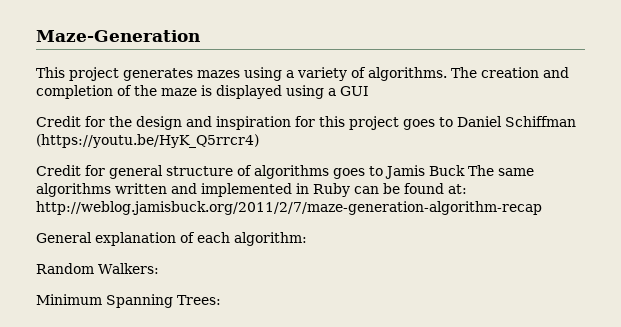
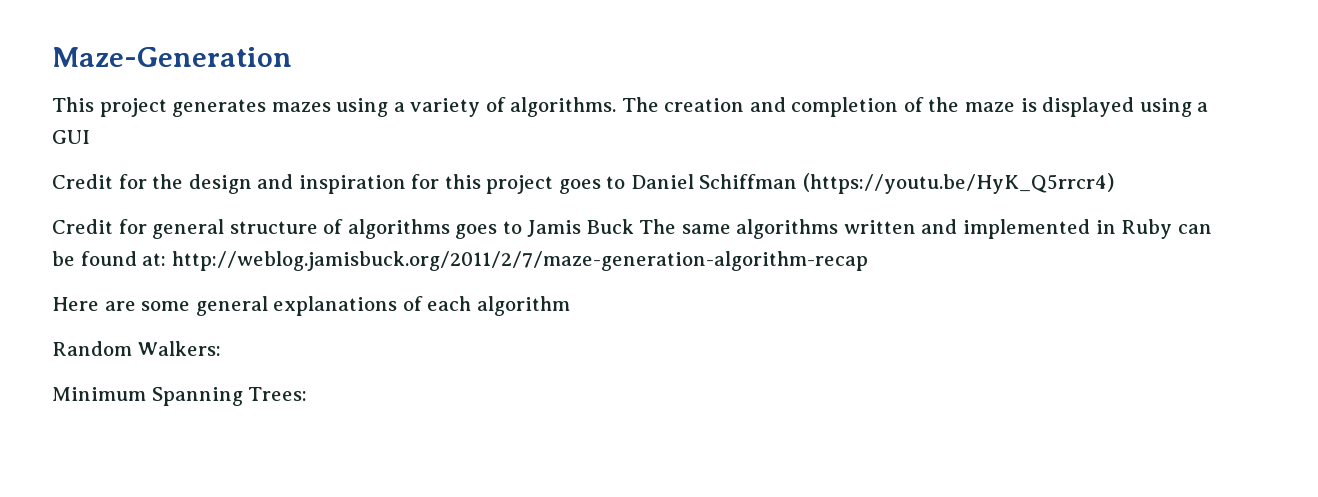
- General explanation of each algorithm:
+ Here are some general explanations of each algorithm

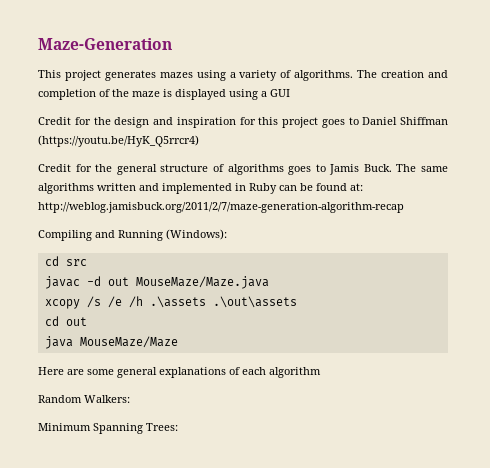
- Credit for the design and inspiration for this project goes to Daniel Schiffman (https://youtu.be/HyK_Q5rrcr4)
+ Credit for the design and inspiration for this project goes to Daniel Shiffman (https://youtu.be/HyK_Q5rrcr4)
- Credit for general structure of algorithms goes to Jamis Buck The same algorithms written and implemented in Ruby can be found at: http://weblog.jamisbuck.org/2011/2/7/maze-generation-algorithm-recap
+ Credit for the general structure of algorithms goes to Jamis Buck. The same algorithms written and implemented in Ruby can be found at: http://weblog.jamisbuck.org/2011/2/7/maze-generation-algorithm-recap
+ Compiling and Running (Windows):
+ cd src
+ javac -d out MouseMaze/Maze.java
+ xcopy /s /e /h .\assets .\out\assets
+ cd out
+ java MouseMaze/Maze

